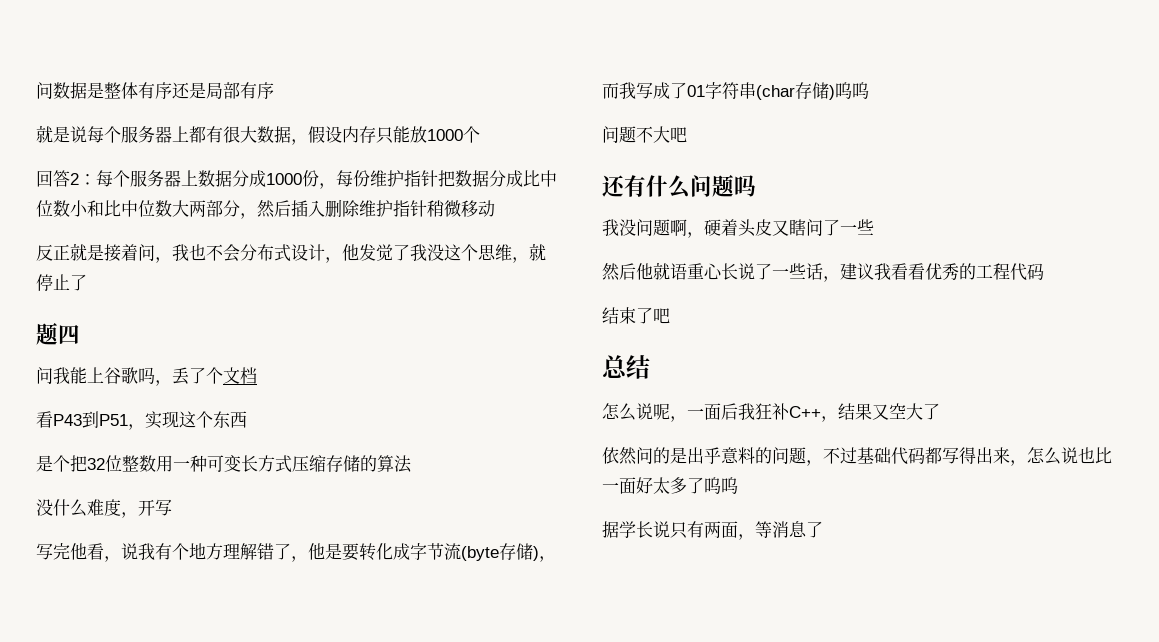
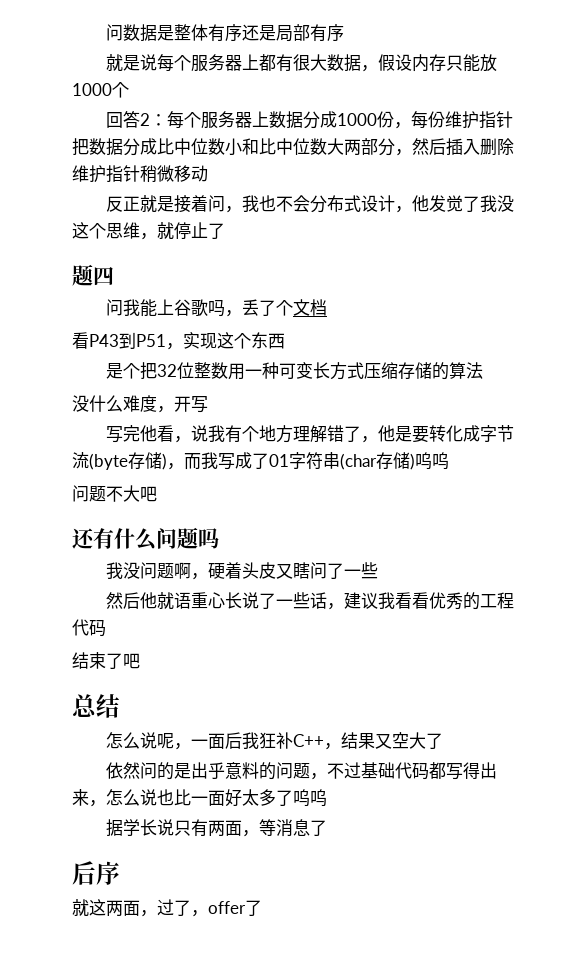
+ 后序
+ 就这两面，过了，offer了

